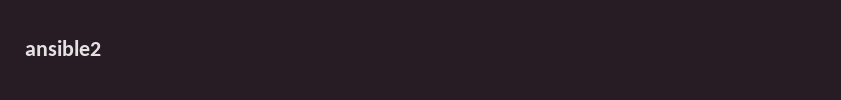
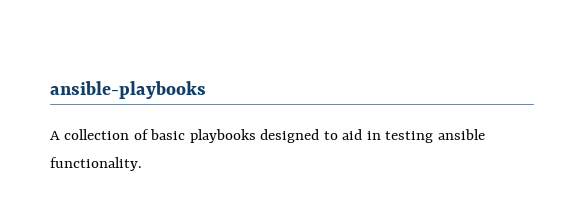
- ansible2
+ ansible-playbooks
+ A collection of basic playbooks designed to aid in testing ansible functionality.

